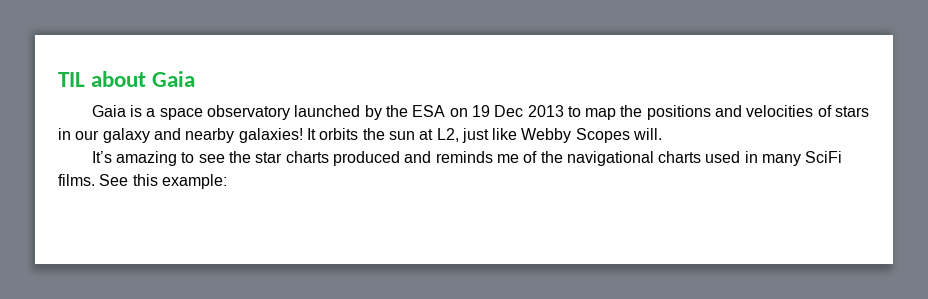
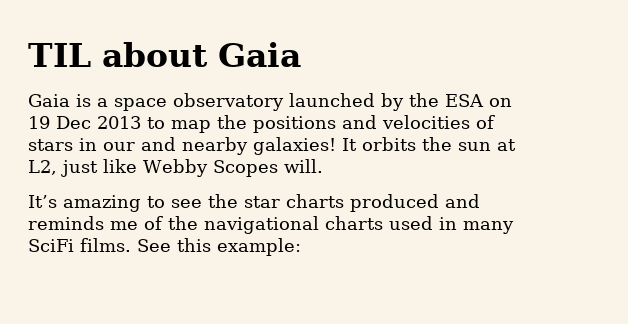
- Gaia is a space observatory launched by the ESA on 19 Dec 2013 to map the positions and velocities of stars in our galaxy and nearby galaxies!
+ Gaia is a space observatory launched by the ESA on 19 Dec 2013 to map the positions and velocities of stars in our and nearby galaxies!

